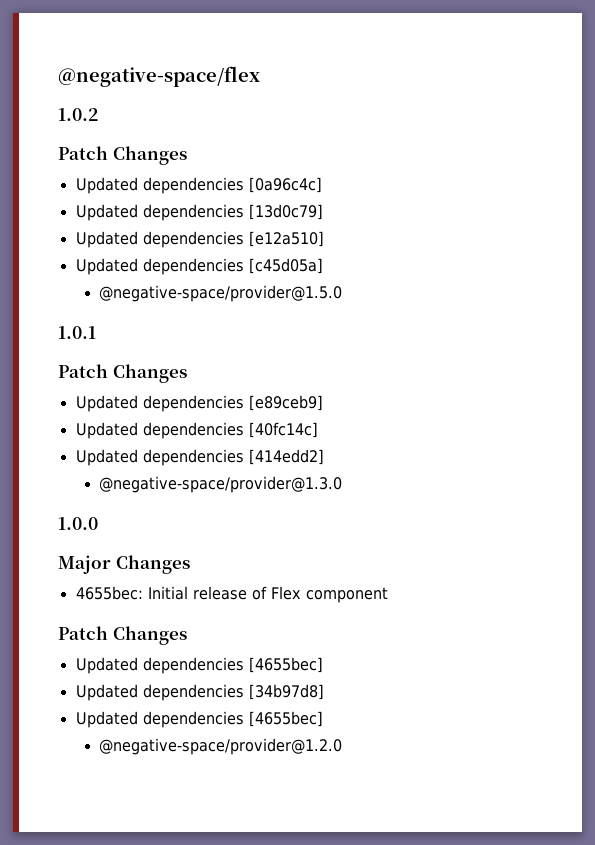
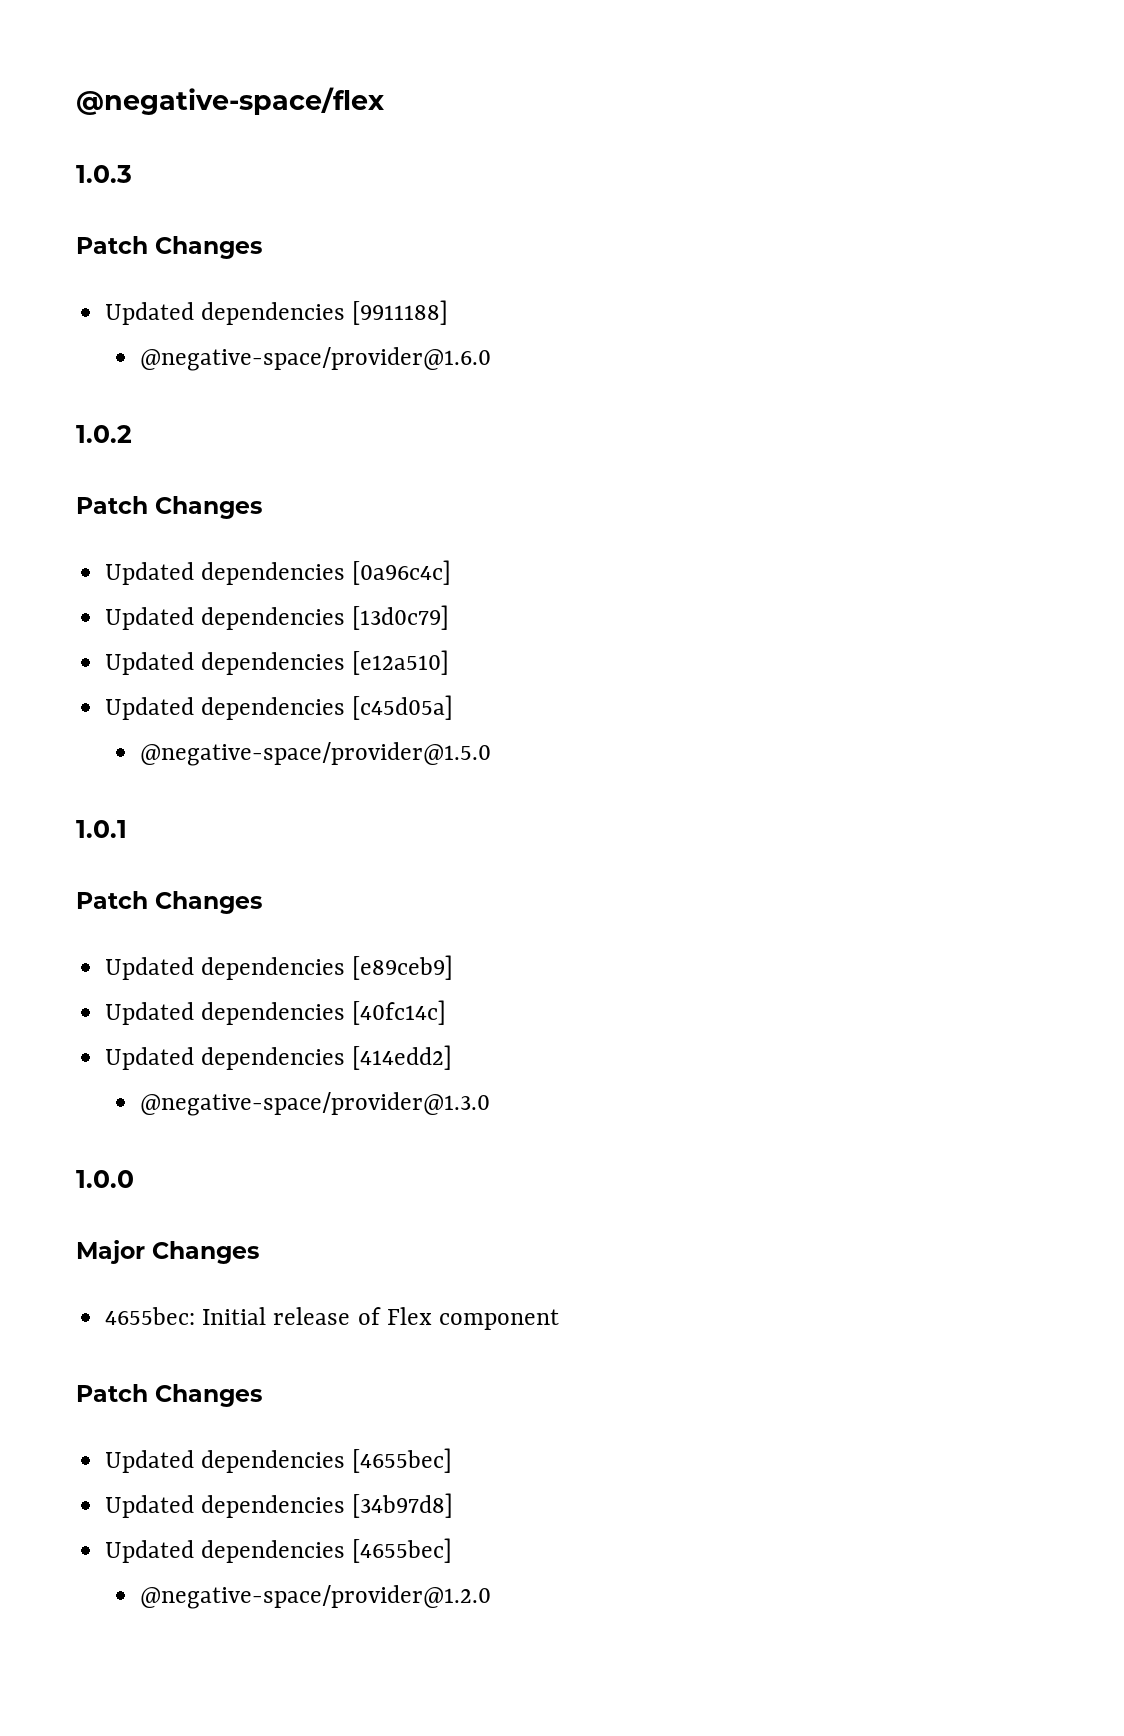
+ 1.0.3
+ Patch Changes
+ Updated dependencies [9911188]
+ @negative-space/provider@1.6.0

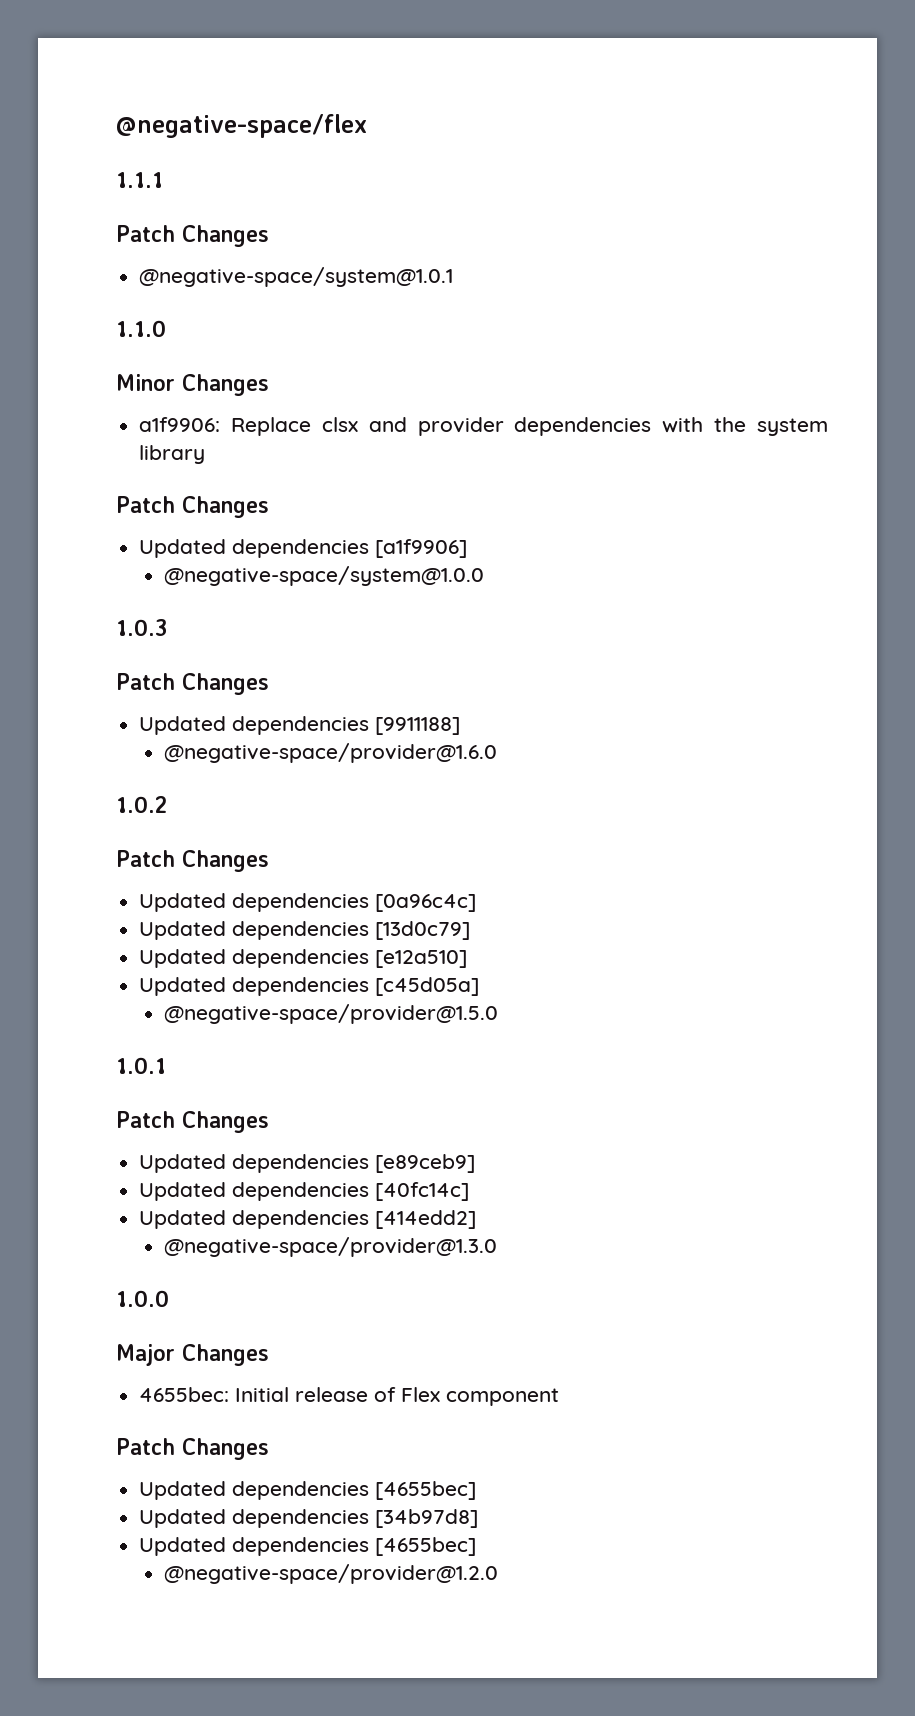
+ 1.1.1
+ Patch Changes
+ @negative-space/system@1.0.1
+ 1.1.0
+ Minor Changes
+ a1f9906: Replace clsx and provider dependencies with the system library
+ Patch Changes
+ Updated dependencies [a1f9906]
+ @negative-space/system@1.0.0

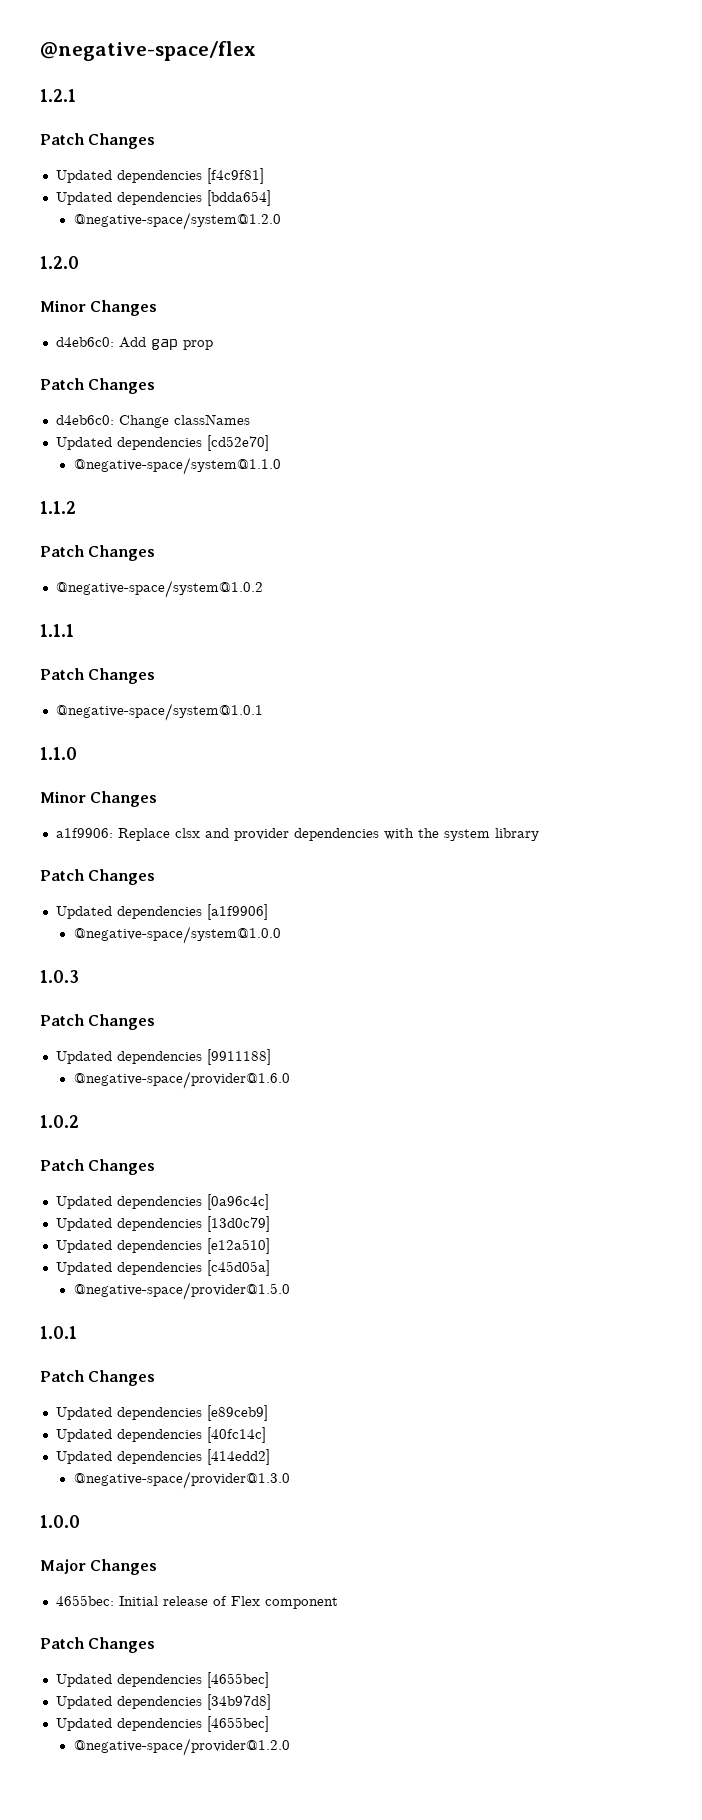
+ 1.2.1
+ Patch Changes
+ Updated dependencies [f4c9f81]
+ Updated dependencies [bdda654]
+ @negative-space/system@1.2.0
+ 1.2.0
+ Minor Changes
+ d4eb6c0: Add gap prop
+ Patch Changes
+ d4eb6c0: Change classNames
+ Updated dependencies [cd52e70]
+ @negative-space/system@1.1.0
+ 1.1.2
+ Patch Changes
+ @negative-space/system@1.0.2

